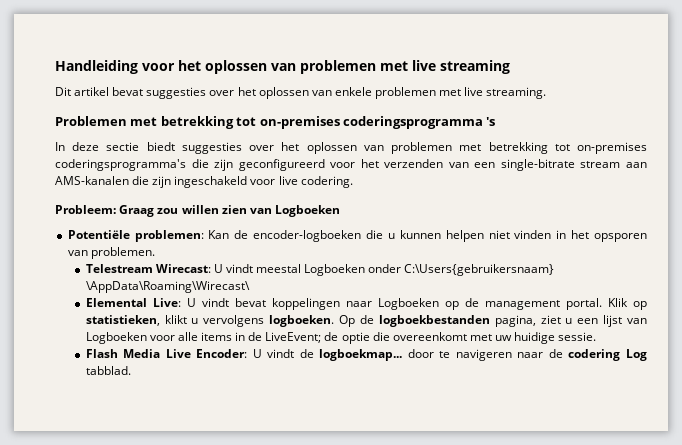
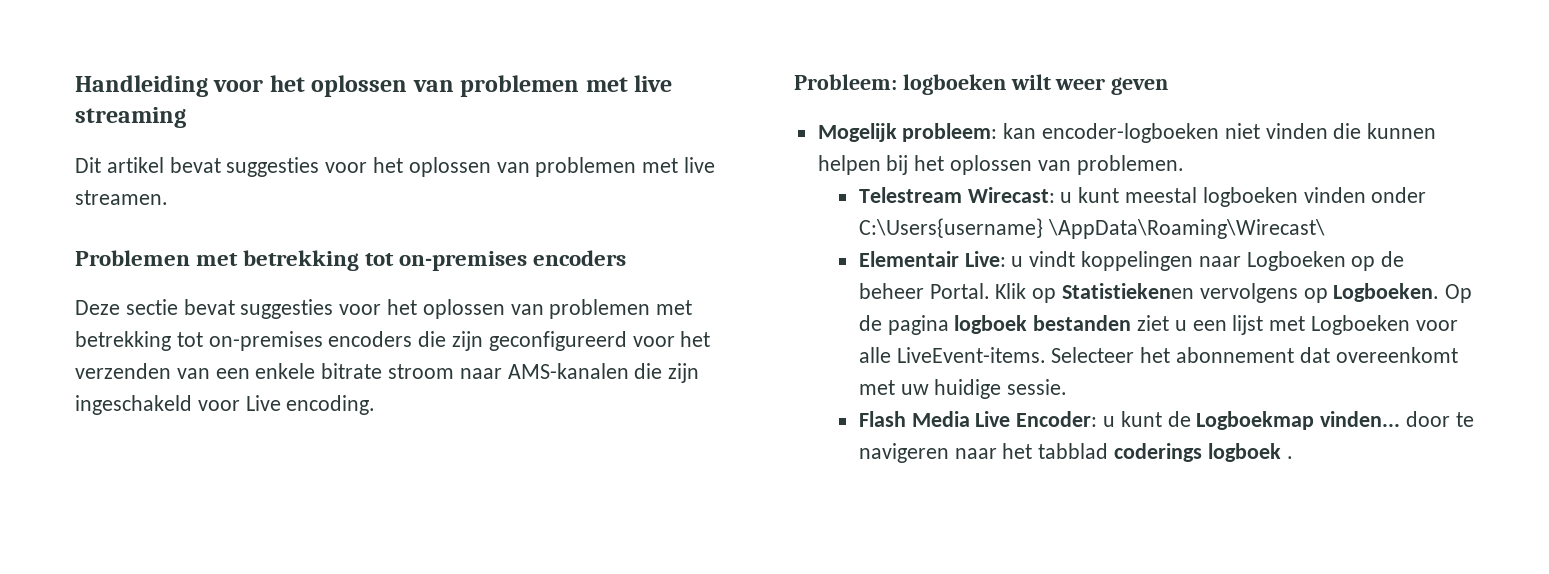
- Dit artikel bevat suggesties over het oplossen van enkele problemen met live streaming.
+ Dit artikel bevat suggesties voor het oplossen van problemen met live streamen.
- Problemen met betrekking tot on-premises coderingsprogramma 's
- In deze sectie biedt suggesties over het oplossen van problemen met betrekking tot on-premises coderingsprogramma's die zijn geconfigureerd voor het verzenden van een single-bitrate stream aan AMS-kanalen die zijn ingeschakeld voor live codering.
+ Problemen met betrekking tot on-premises encoders
+ Deze sectie bevat suggesties voor het oplossen van problemen met betrekking tot on-premises encoders die zijn geconfigureerd voor het verzenden van een enkele bitrate stroom naar AMS-kanalen die zijn ingeschakeld voor Live encoding.
- Probleem: Graag zou willen zien van Logboeken
- Potentiële problemen: Kan de encoder-logboeken die u kunnen helpen niet vinden in het opsporen van problemen.
- Telestream Wirecast: U vindt meestal Logboeken onder C:\Users{gebruikersnaam} \AppData\Roaming\Wirecast\
- Elemental Live: U vindt bevat koppelingen naar Logboeken op de management portal. Klik op statistieken, klikt u vervolgens logboeken. Op de logboekbestanden pagina, ziet u een lijst van Logboeken voor alle items in de LiveEvent; de optie die overeenkomt met uw huidige sessie.
+ Probleem: logboeken wilt weer geven
+ Mogelijk probleem: kan encoder-logboeken niet vinden die kunnen helpen bij het oplossen van problemen.
+ Telestream Wirecast: u kunt meestal logboeken vinden onder C:\Users{username} \AppData\Roaming\Wirecast\
+ Elementair Live: u vindt koppelingen naar Logboeken op de beheer Portal. Klik op Statistiekenen vervolgens op Logboeken. Op de pagina logboek bestanden ziet u een lijst met Logboeken voor alle LiveEvent-items. Selecteer het abonnement dat overeenkomt met uw huidige sessie.
- Flash Media Live Encoder: U vindt de logboekmap... door te navigeren naar de codering Log tabblad.
+ Flash Media Live Encoder: u kunt de Logboekmap vinden... door te navigeren naar het tabblad coderings logboek .

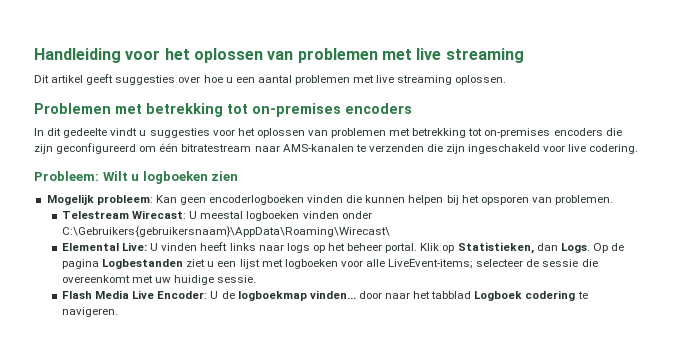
- Dit artikel bevat suggesties voor het oplossen van problemen met live streamen.
+ Dit artikel geeft suggesties over hoe u een aantal problemen met live streaming oplossen.
- Deze sectie bevat suggesties voor het oplossen van problemen met betrekking tot on-premises encoders die zijn geconfigureerd voor het verzenden van een enkele bitrate stroom naar AMS-kanalen die zijn ingeschakeld voor Live encoding.
+ In dit gedeelte vindt u suggesties voor het oplossen van problemen met betrekking tot on-premises encoders die zijn geconfigureerd om één bitratestream naar AMS-kanalen te verzenden die zijn ingeschakeld voor live codering.
- Probleem: logboeken wilt weer geven
+ Probleem: Wilt u logboeken zien
- Mogelijk probleem: kan encoder-logboeken niet vinden die kunnen helpen bij het oplossen van problemen.
+ Mogelijk probleem: Kan geen encoderlogboeken vinden die kunnen helpen bij het opsporen van problemen.
- Telestream Wirecast: u kunt meestal logboeken vinden onder C:\Users{username} \AppData\Roaming\Wirecast\
- Elementair Live: u vindt koppelingen naar Logboeken op de beheer Portal. Klik op Statistiekenen vervolgens op Logboeken.
+ Telestream Wirecast: U meestal logboeken vinden onder C:\Gebruikers{gebruikersnaam}\AppData\Roaming\Wirecast\
+ Elemental Live: U vinden heeft links naar logs op het beheer portal. Klik op Statistieken, dan Logs.
- Op de pagina logboek bestanden ziet u een lijst met Logboeken voor alle LiveEvent-items. Selecteer het abonnement dat overeenkomt met uw huidige sessie.
+ Op de pagina Logbestanden ziet u een lijst met logboeken voor alle LiveEvent-items; selecteer de sessie die overeenkomt met uw huidige sessie.
- Flash Media Live Encoder: u kunt de Logboekmap vinden... door te navigeren naar het tabblad coderings logboek .
+ Flash Media Live Encoder: U de logboekmap vinden... door naar het tabblad Logboek codering te navigeren.

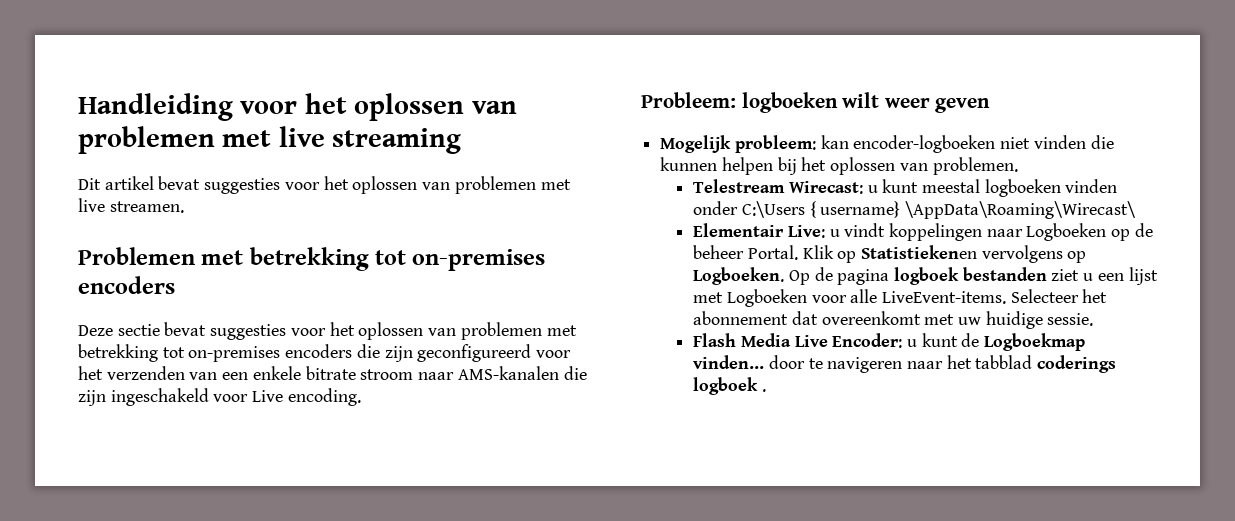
- Dit artikel geeft suggesties over hoe u een aantal problemen met live streaming oplossen.
+ Dit artikel bevat suggesties voor het oplossen van problemen met live streamen.
- In dit gedeelte vindt u suggesties voor het oplossen van problemen met betrekking tot on-premises encoders die zijn geconfigureerd om één bitratestream naar AMS-kanalen te verzenden die zijn ingeschakeld voor live codering.
+ Deze sectie bevat suggesties voor het oplossen van problemen met betrekking tot on-premises encoders die zijn geconfigureerd voor het verzenden van een enkele bitrate stroom naar AMS-kanalen die zijn ingeschakeld voor Live encoding.
- Probleem: Wilt u logboeken zien
+ Probleem: logboeken wilt weer geven
- Mogelijk probleem: Kan geen encoderlogboeken vinden die kunnen helpen bij het opsporen van problemen.
+ Mogelijk probleem: kan encoder-logboeken niet vinden die kunnen helpen bij het oplossen van problemen.
- Telestream Wirecast: U meestal logboeken vinden onder C:\Gebruikers{gebruikersnaam}\AppData\Roaming\Wirecast\
- Elemental Live: U vinden heeft links naar logs op het beheer portal. Klik op Statistieken, dan Logs.
+ Telestream Wirecast: u kunt meestal logboeken vinden onder C:\Users { username} \AppData\Roaming\Wirecast\
+ Elementair Live: u vindt koppelingen naar Logboeken op de beheer Portal. Klik op Statistiekenen vervolgens op Logboeken.
- Op de pagina Logbestanden ziet u een lijst met logboeken voor alle LiveEvent-items; selecteer de sessie die overeenkomt met uw huidige sessie.
+ Op de pagina logboek bestanden ziet u een lijst met Logboeken voor alle LiveEvent-items. Selecteer het abonnement dat overeenkomt met uw huidige sessie.
- Flash Media Live Encoder: U de logboekmap vinden... door naar het tabblad Logboek codering te navigeren.
+ Flash Media Live Encoder: u kunt de Logboekmap vinden... door te navigeren naar het tabblad coderings logboek .

